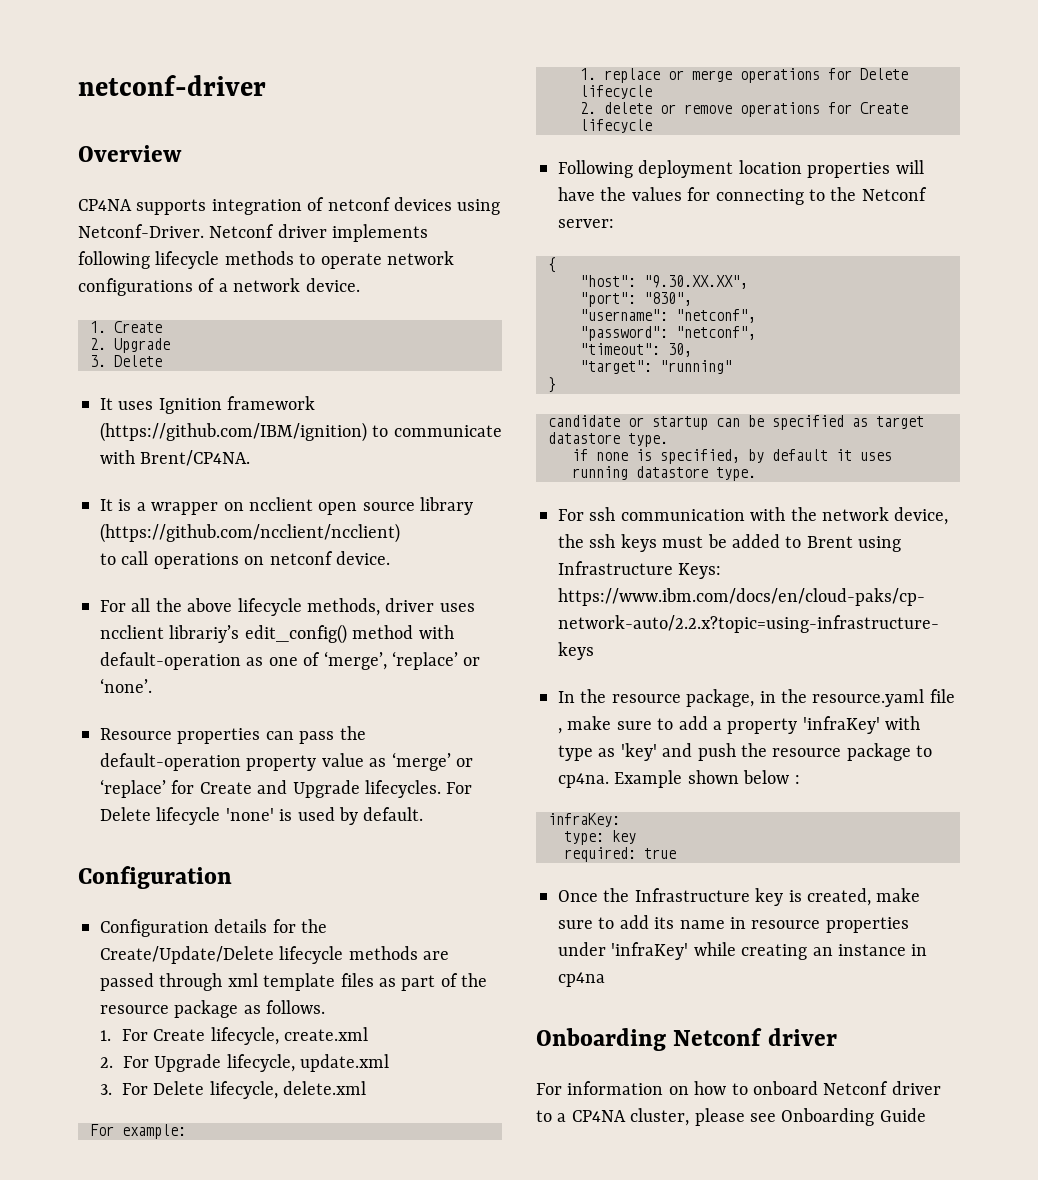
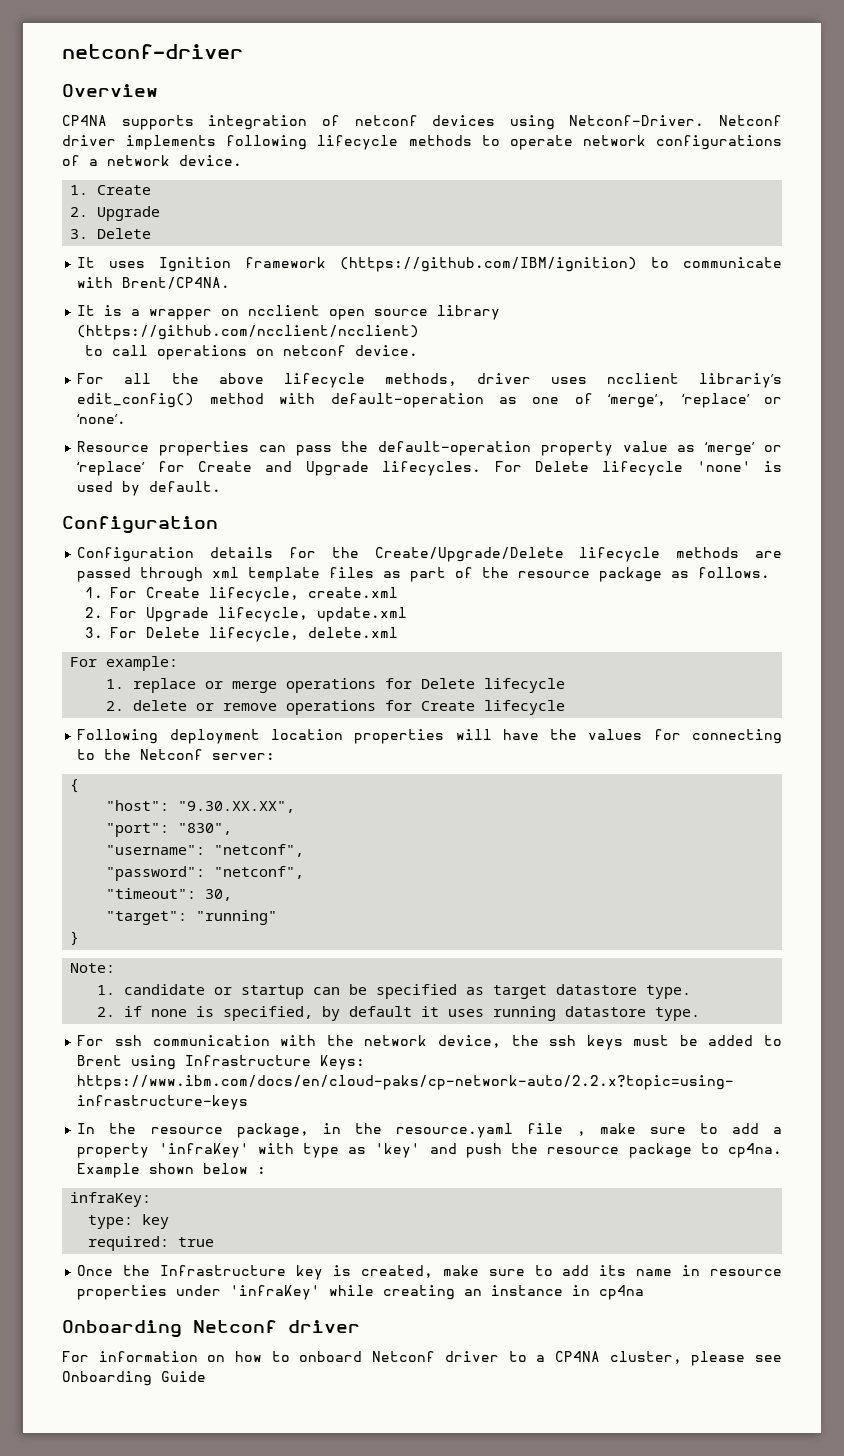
- Configuration details for the Create/Update/Delete lifecycle methods are passed through xml template files as part of the resource package as follows.
+ Configuration details for the Create/Upgrade/Delete lifecycle methods are passed through xml template files as part of the resource package as follows.
- candidate or startup can be specified as target datastore type.
+ Note:
+ 1. candidate or startup can be specified as target datastore type.
- if none is specified, by default it uses running datastore type.
+ 2. if none is specified, by default it uses running datastore type.

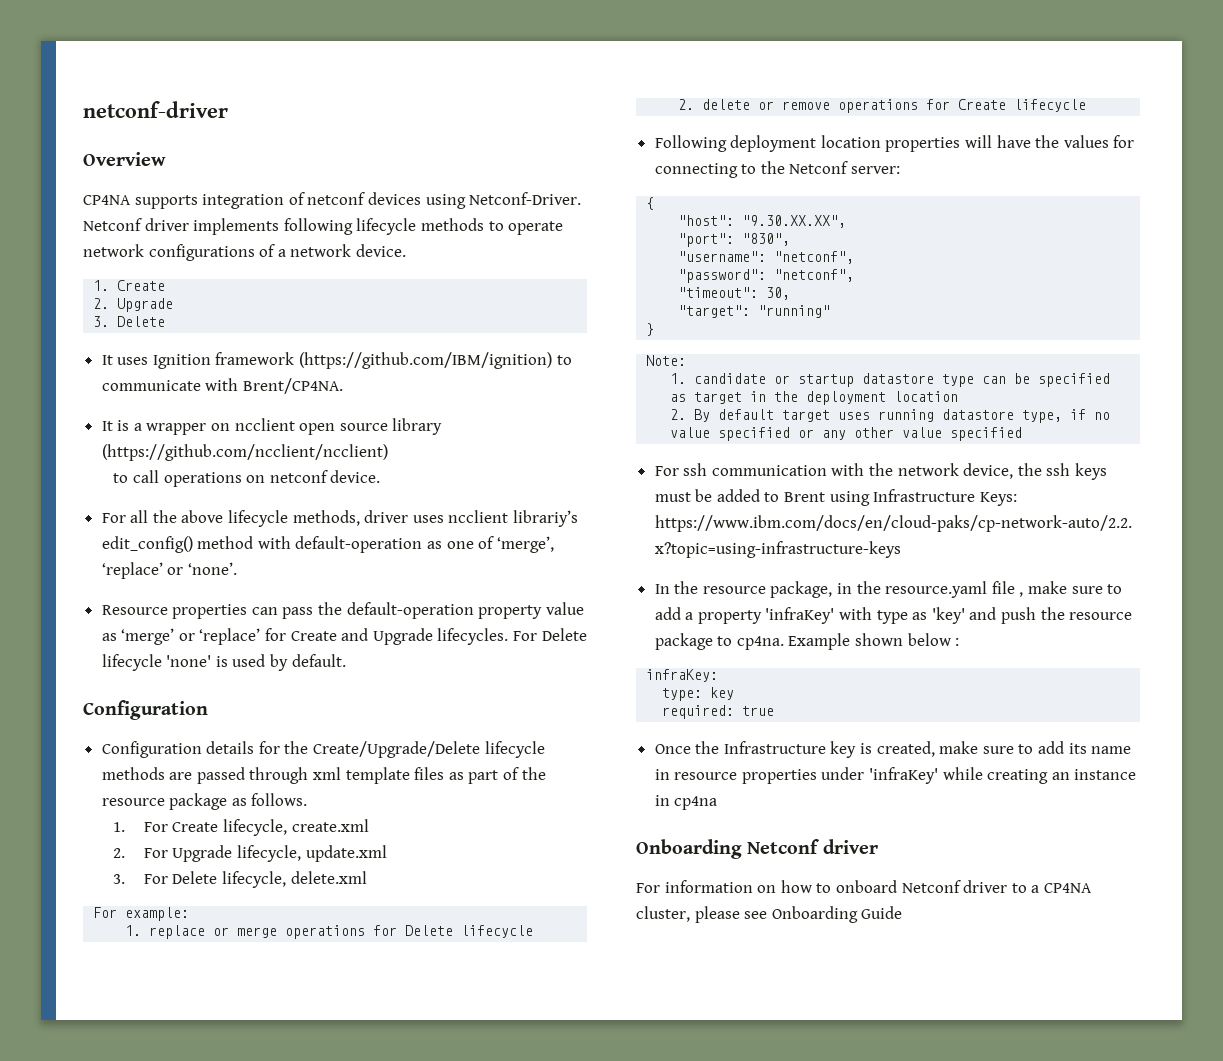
- 1. candidate or startup can be specified as target datastore type.
- 2. if none is specified, by default it uses running datastore type.
+ 1. candidate or startup datastore type can be specified as target in the deployment location
+ 2. By default target uses running datastore type, if no value specified or any other value specified

